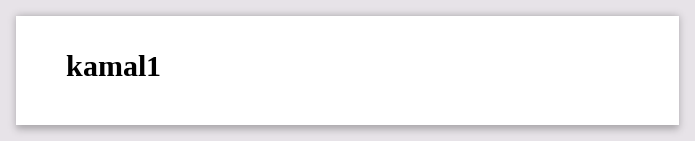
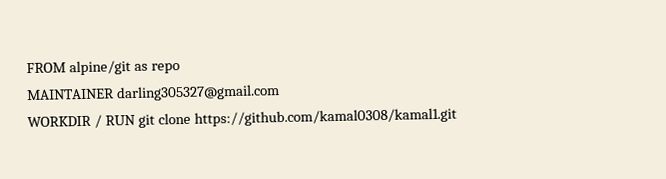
- kamal1
+ FROM alpine/git as repo
+ MAINTAINER darling305327@gmail.com
+ WORKDIR / RUN git clone https://github.com/kamal0308/kamal1.git

